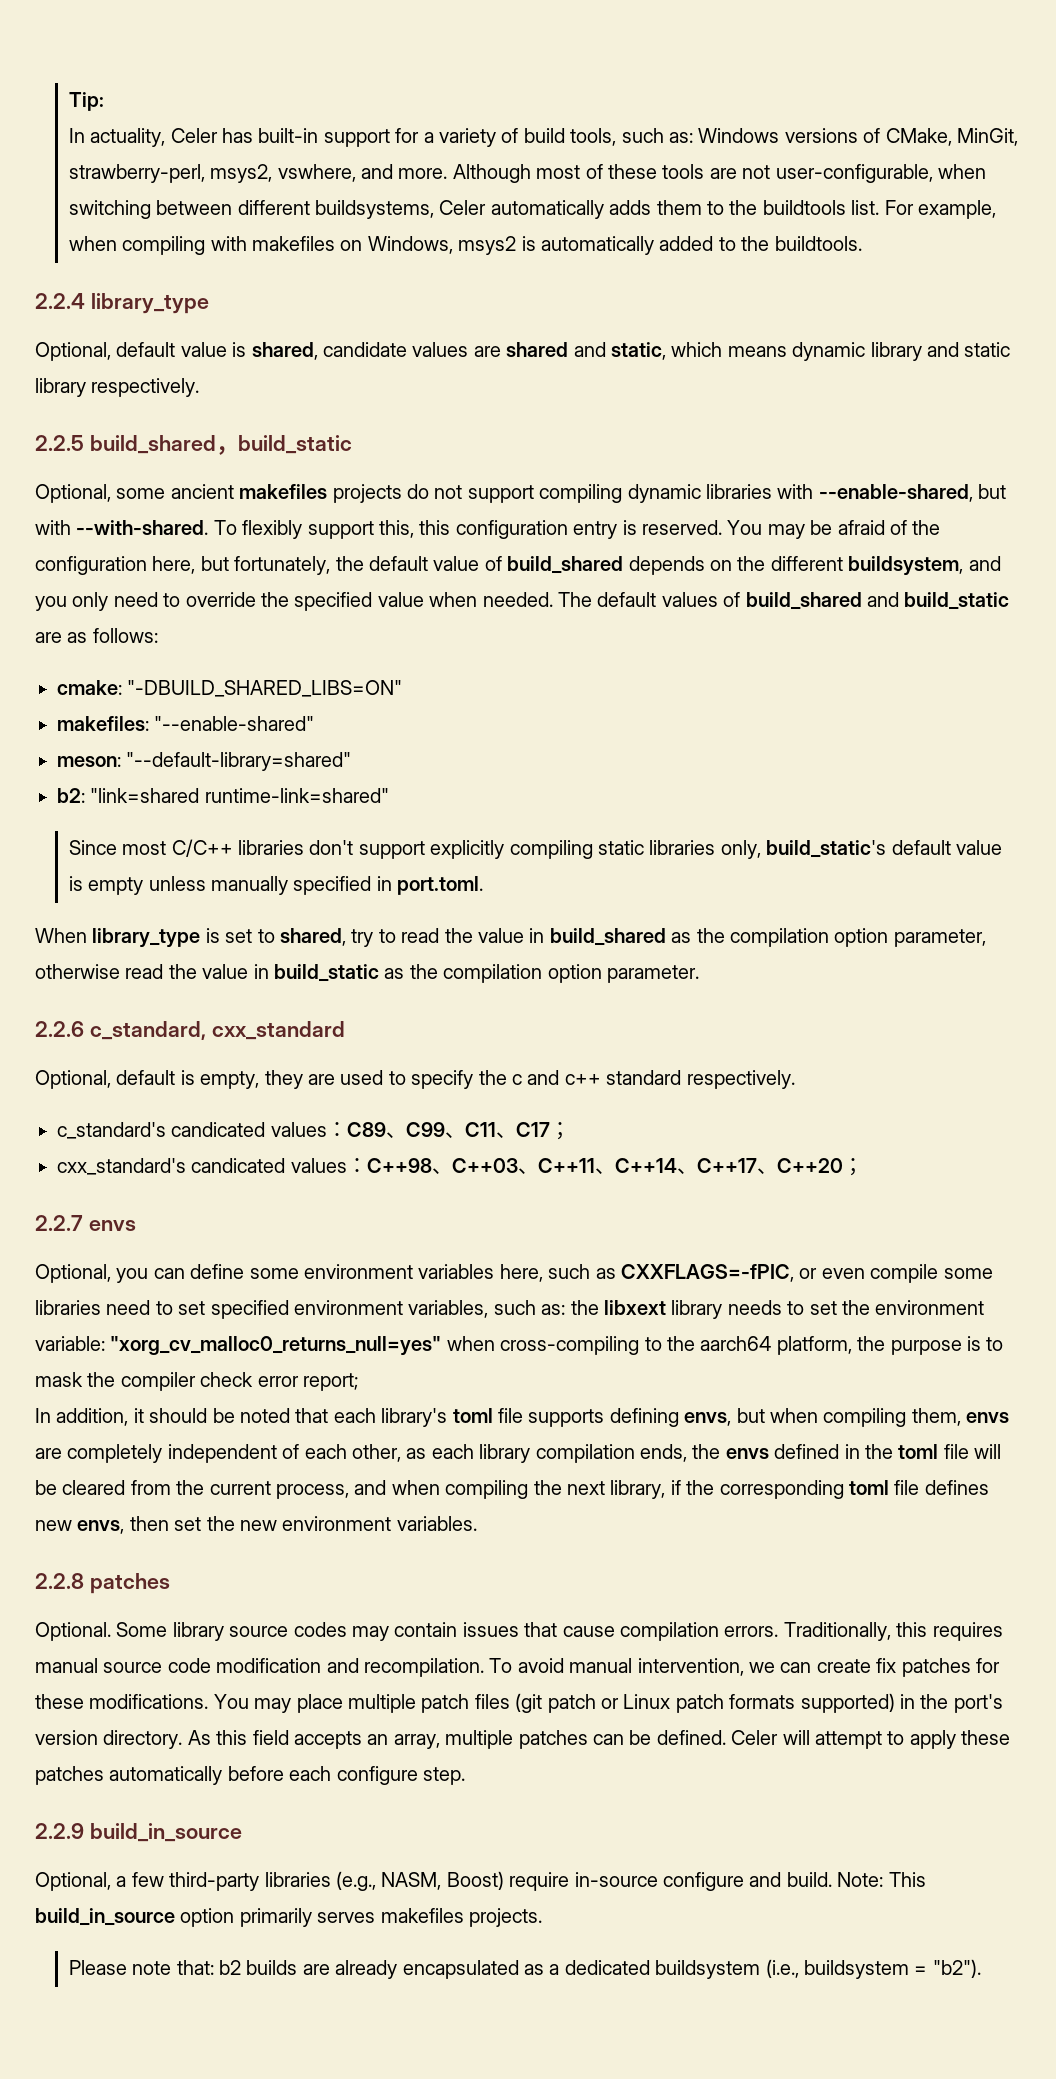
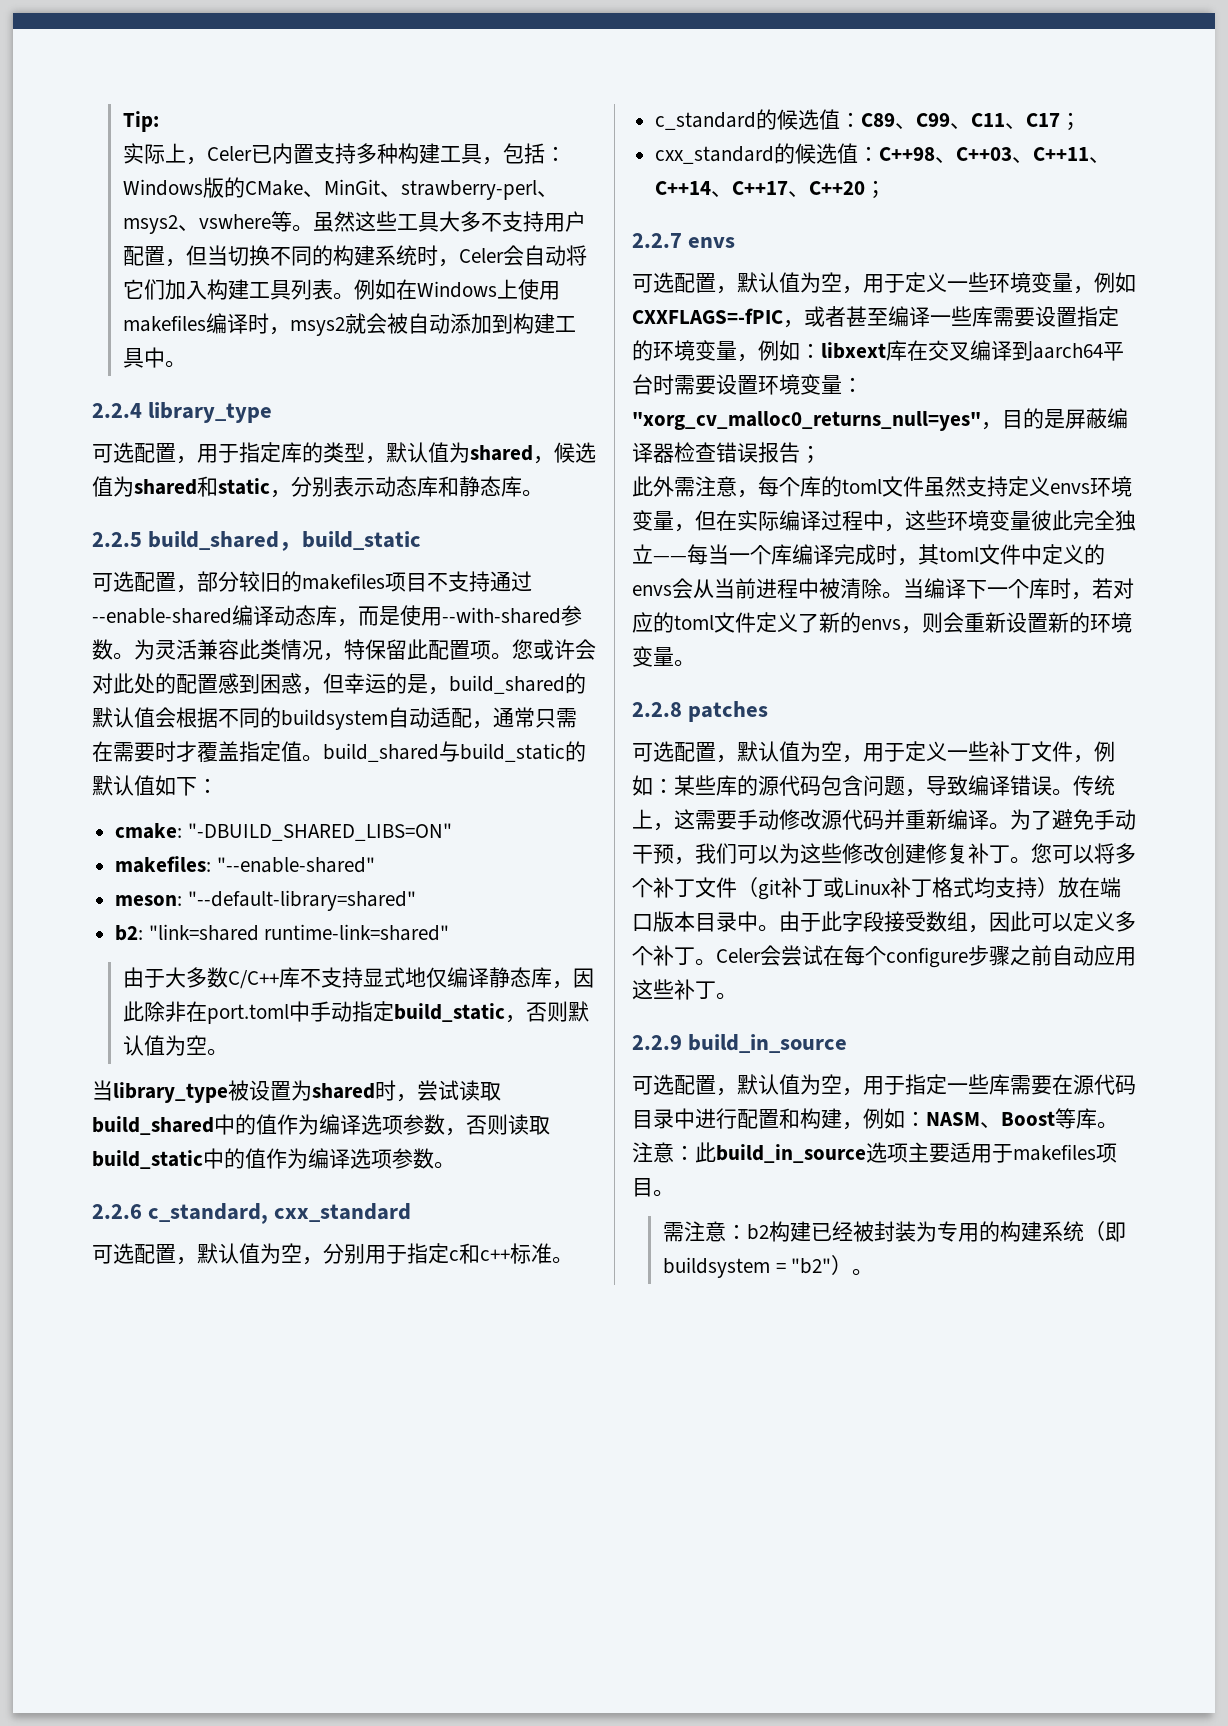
- In actuality, Celer has built-in support for a variety of build tools, such as: Windows versions of CMake, MinGit, strawberry-perl, msys2, vswhere, and more. Although most of these tools are not user-configurable, when switching between different buildsystems, Celer automatically adds them to the buildtools list. For example, when compiling with makefiles on Windows, msys2 is automatically added to the buildtools.
+ 实际上，Celer已内置支持多种构建工具，包括：Windows版的CMake、MinGit、strawberry-perl、msys2、vswhere等。虽然这些工具大多不支持用户配置，但当切换不同的构建系统时，Celer会自动将它们加入构建工具列表。例如在Windows上使用makefiles编译时，msys2就会被自动添加到构建工具中。
  2.2.4 library_type
- Optional, default value is shared, candidate values are shared and static, which means dynamic library and static library respectively.
+ 可选配置，用于指定库的类型，默认值为shared，候选值为shared和static，分别表示动态库和静态库。
  2.2.5 build_shared，build_static
- Optional, some ancient makefiles projects do not support compiling dynamic libraries with --enable-shared, but with --with-shared. To flexibly support this, this configuration entry is reserved. You may be afraid of the configuration here, but fortunately, the default value of build_shared depends on the different buildsystem, and you only need to override the specified value when needed. The default values of build_shared and build_static are as follows:
+ 可选配置，部分较旧的makefiles项目不支持通过--enable-shared编译动态库，而是使用--with-shared参数。为灵活兼容此类情况，特保留此配置项。您或许会对此处的配置感到困惑，但幸运的是，build_shared的默认值会根据不同的buildsystem自动适配，通常只需在需要时才覆盖指定值。build_shared与build_static的默认值如下：
- Since most C/C++ libraries don't support explicitly compiling static libraries only, build_static's default value is empty unless manually specified in port.toml.
- When library_type is set to shared, try to read the value in build_shared as the compilation option parameter, otherwise read the value in build_static as the compilation option parameter.
+ 由于大多数C/C++库不支持显式地仅编译静态库，因此除非在port.toml中手动指定build_static，否则默认值为空。
+ 当library_type被设置为shared时，尝试读取build_shared中的值作为编译选项参数，否则读取build_static中的值作为编译选项参数。
  2.2.6 c_standard, cxx_standard
- Optional, default is empty, they are used to specify the c and c++ standard respectively.
- c_standard's candicated values：C89、C99、C11、C17；
+ 可选配置，默认值为空，分别用于指定c和c++标准。
+ c_standard的候选值：C89、C99、C11、C17；
- cxx_standard's candicated values：C++98、C++03、C++11、C++14、C++17、C++20；
+ cxx_standard的候选值：C++98、C++03、C++11、C++14、C++17、C++20；
- Optional, you can define some environment variables here, such as CXXFLAGS=-fPIC, or even compile some libraries need to set specified environment variables, such as: the libxext library needs to set the environment variable: "xorg_cv_malloc0_returns_null=yes" when cross-compiling to the aarch64 platform, the purpose is to mask the compiler check error report;
- In addition, it should be noted that each library's toml file supports defining envs, but when compiling them, envs are completely independent of each other, as each library compilation ends, the envs defined in the toml file will be cleared from the current process, and when compiling the next library, if the corresponding toml file defines new envs, then set the new environment variables.
+ 可选配置，默认值为空，用于定义一些环境变量，例如CXXFLAGS=-fPIC，或者甚至编译一些库需要设置指定的环境变量，例如：libxext库在交叉编译到aarch64平台时需要设置环境变量："xorg_cv_malloc0_returns_null=yes"，目的是屏蔽编译器检查错误报告；
+ 此外需注意，每个库的toml文件虽然支持定义envs环境变量，但在实际编译过程中，这些环境变量彼此完全独立——每当一个库编译完成时，其toml文件中定义的envs会从当前进程中被清除。当编译下一个库时，若对应的toml文件定义了新的envs，则会重新设置新的环境变量。
  2.2.8 patches
- Optional. Some library source codes may contain issues that cause compilation errors. Traditionally, this requires manual source code modification and recompilation. To avoid manual intervention, we can create fix patches for these modifications. You may place multiple patch files (git patch or Linux patch formats supported) in the port's version directory. As this field accepts an array, multiple patches can be defined. Celer will attempt to apply these patches automatically before each configure step.
+ 可选配置，默认值为空，用于定义一些补丁文件，例如：某些库的源代码包含问题，导致编译错误。传统上，这需要手动修改源代码并重新编译。为了避免手动干预，我们可以为这些修改创建修复补丁。您可以将多个补丁文件（git补丁或Linux补丁格式均支持）放在端口版本目录中。由于此字段接受数组，因此可以定义多个补丁。Celer会尝试在每个configure步骤之前自动应用这些补丁。
  2.2.9 build_in_source
- Optional, a few third-party libraries (e.g., NASM, Boost) require in-source configure and build. Note: This build_in_source option primarily serves makefiles projects.
- Please note that: b2 builds are already encapsulated as a dedicated buildsystem (i.e., buildsystem = "b2").
+ 可选配置，默认值为空，用于指定一些库需要在源代码目录中进行配置和构建，例如：NASM、Boost等库。注意：此build_in_source选项主要适用于makefiles项目。
+ 需注意：b2构建已经被封装为专用的构建系统（即buildsystem = "b2"）。

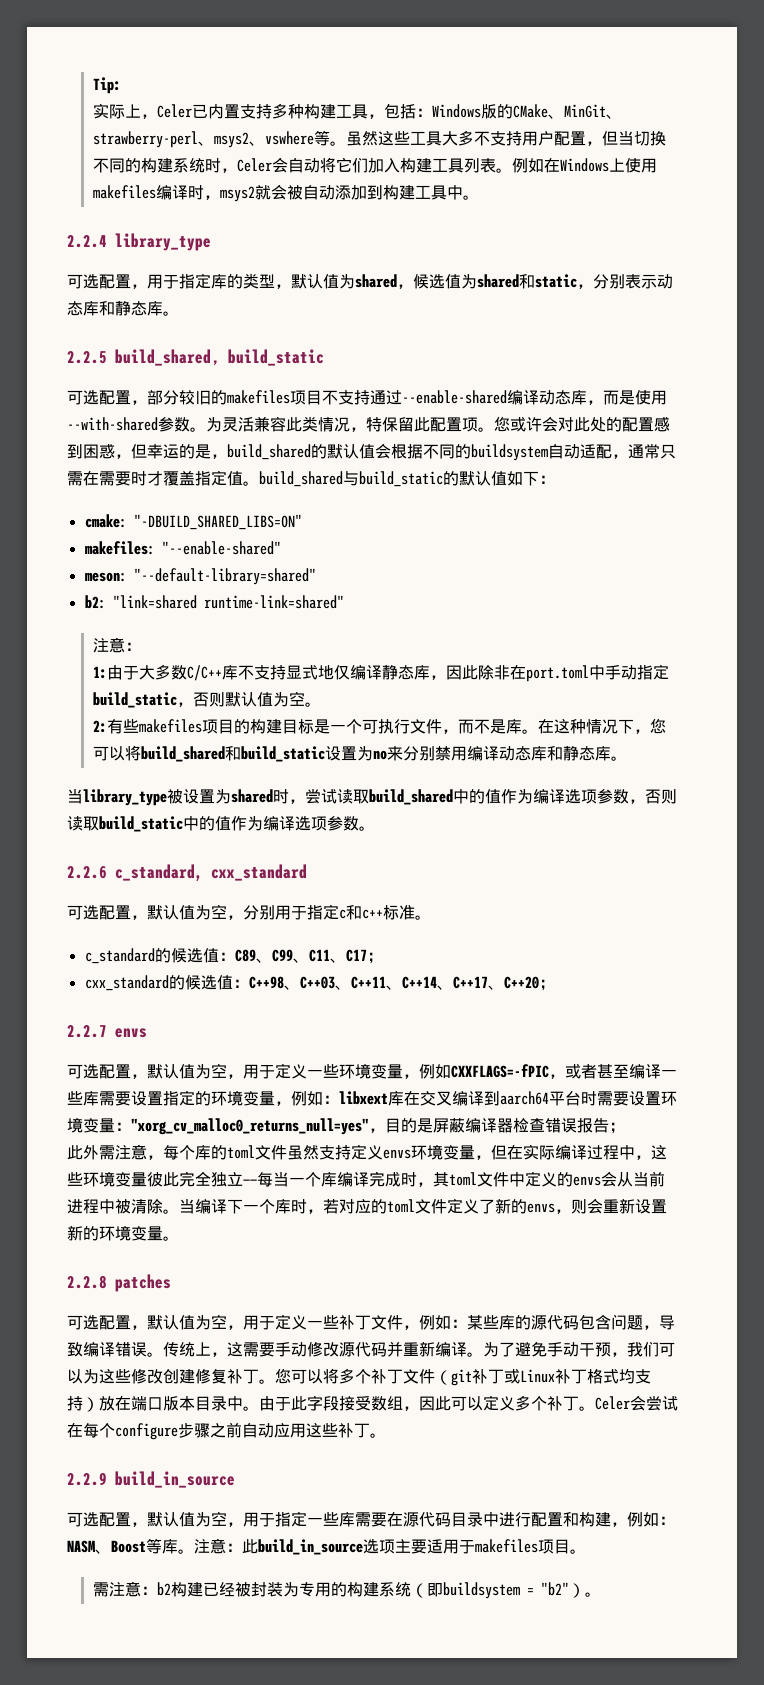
  b2: "link=shared runtime-link=shared"
- 由于大多数C/C++库不支持显式地仅编译静态库，因此除非在port.toml中手动指定build_static，否则默认值为空。
+ 注意：
+ 1:由于大多数C/C++库不支持显式地仅编译静态库，因此除非在port.toml中手动指定build_static，否则默认值为空。
+ 2:有些makefiles项目的构建目标是一个可执行文件，而不是库。在这种情况下，您可以将build_shared和build_static设置为no来分别禁用编译动态库和静态库。

